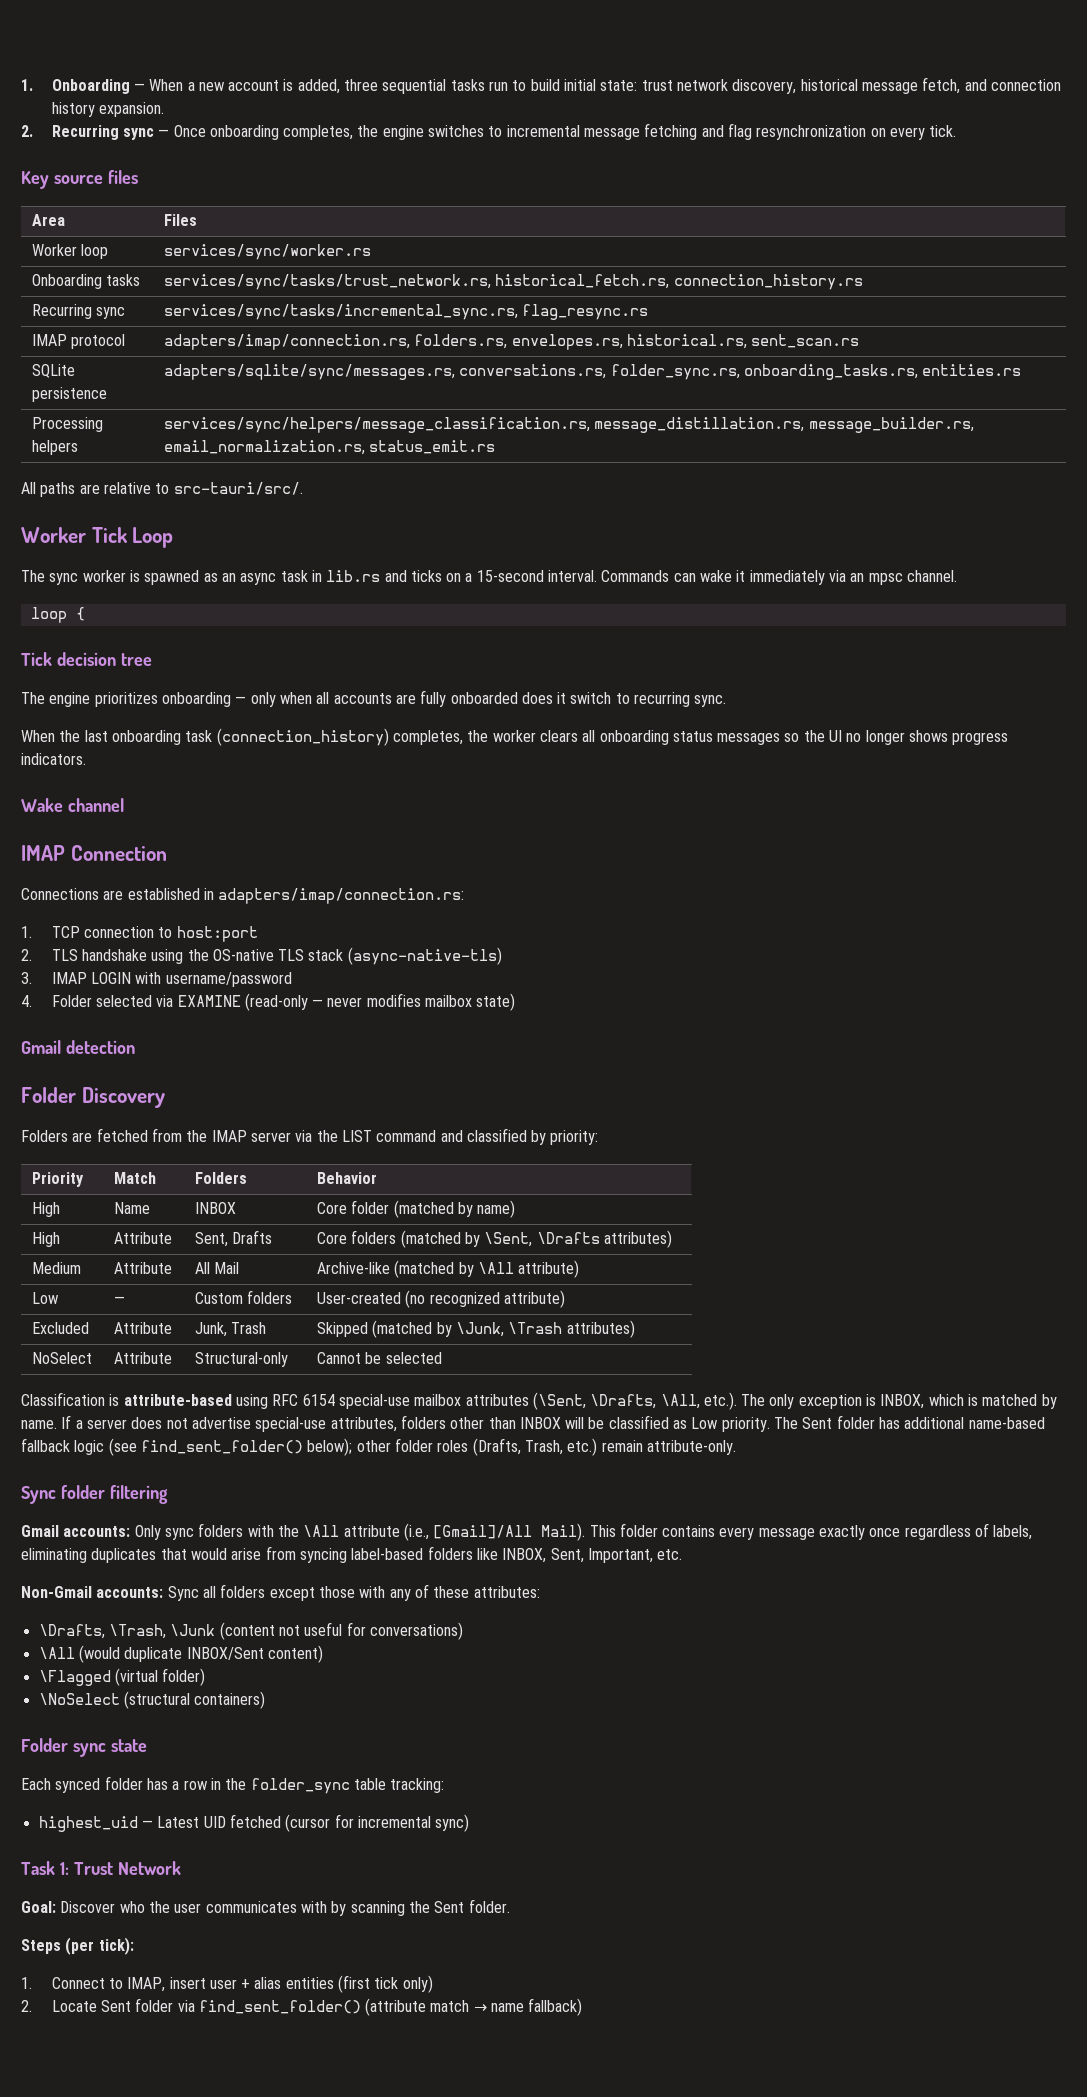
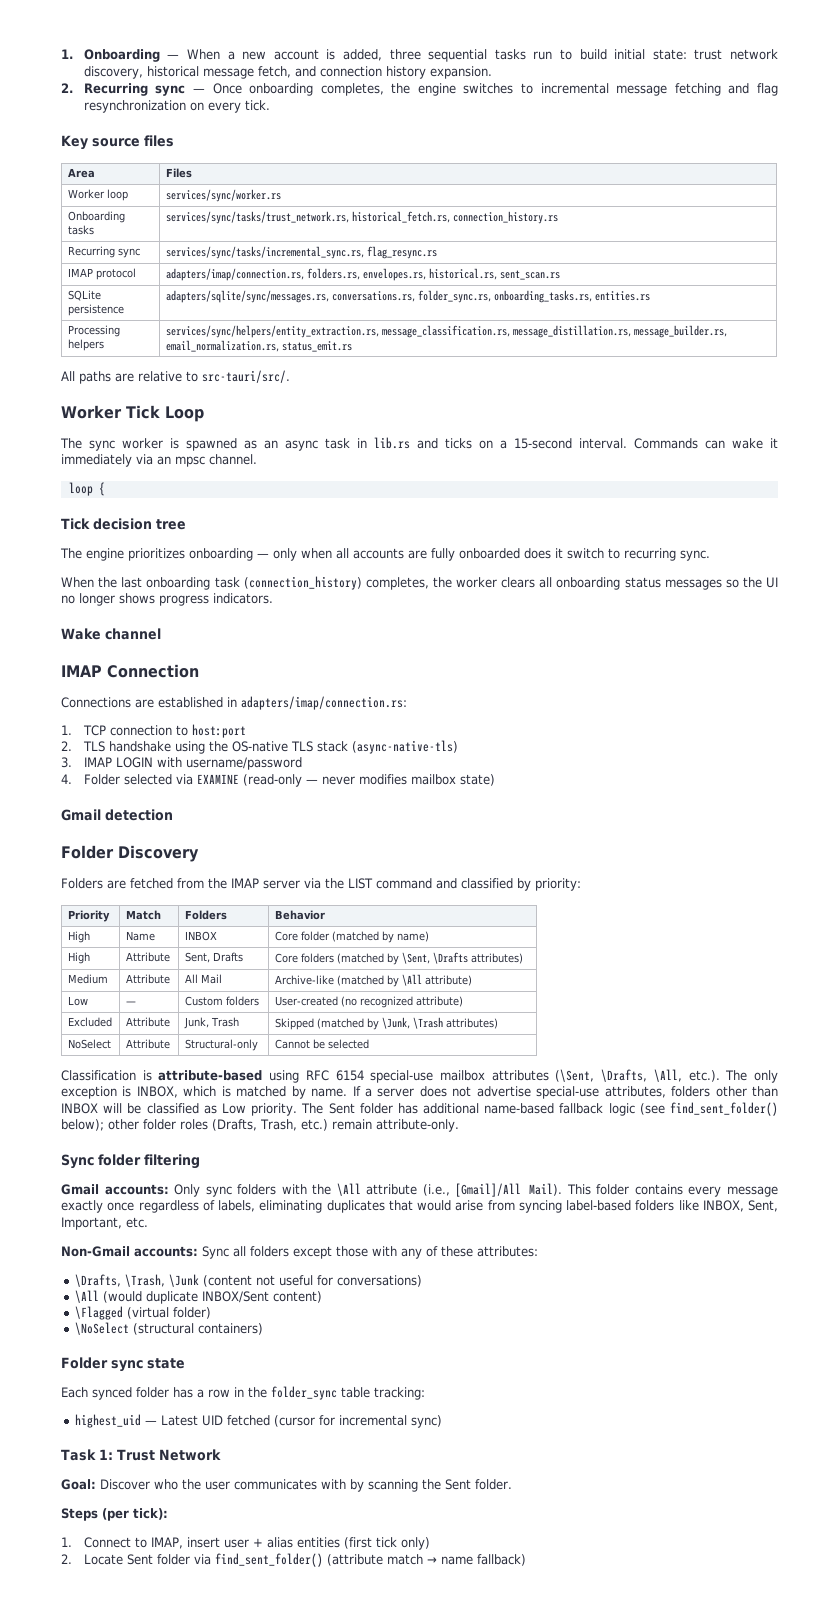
- Processing helpers | services/sync/helpers/message_classification.rs, message_distillation.rs, message_builder.rs, email_normalization.rs, status_emit.rs
+ Processing helpers | services/sync/helpers/entity_extraction.rs, message_classification.rs, message_distillation.rs, message_builder.rs, email_normalization.rs, status_emit.rs

